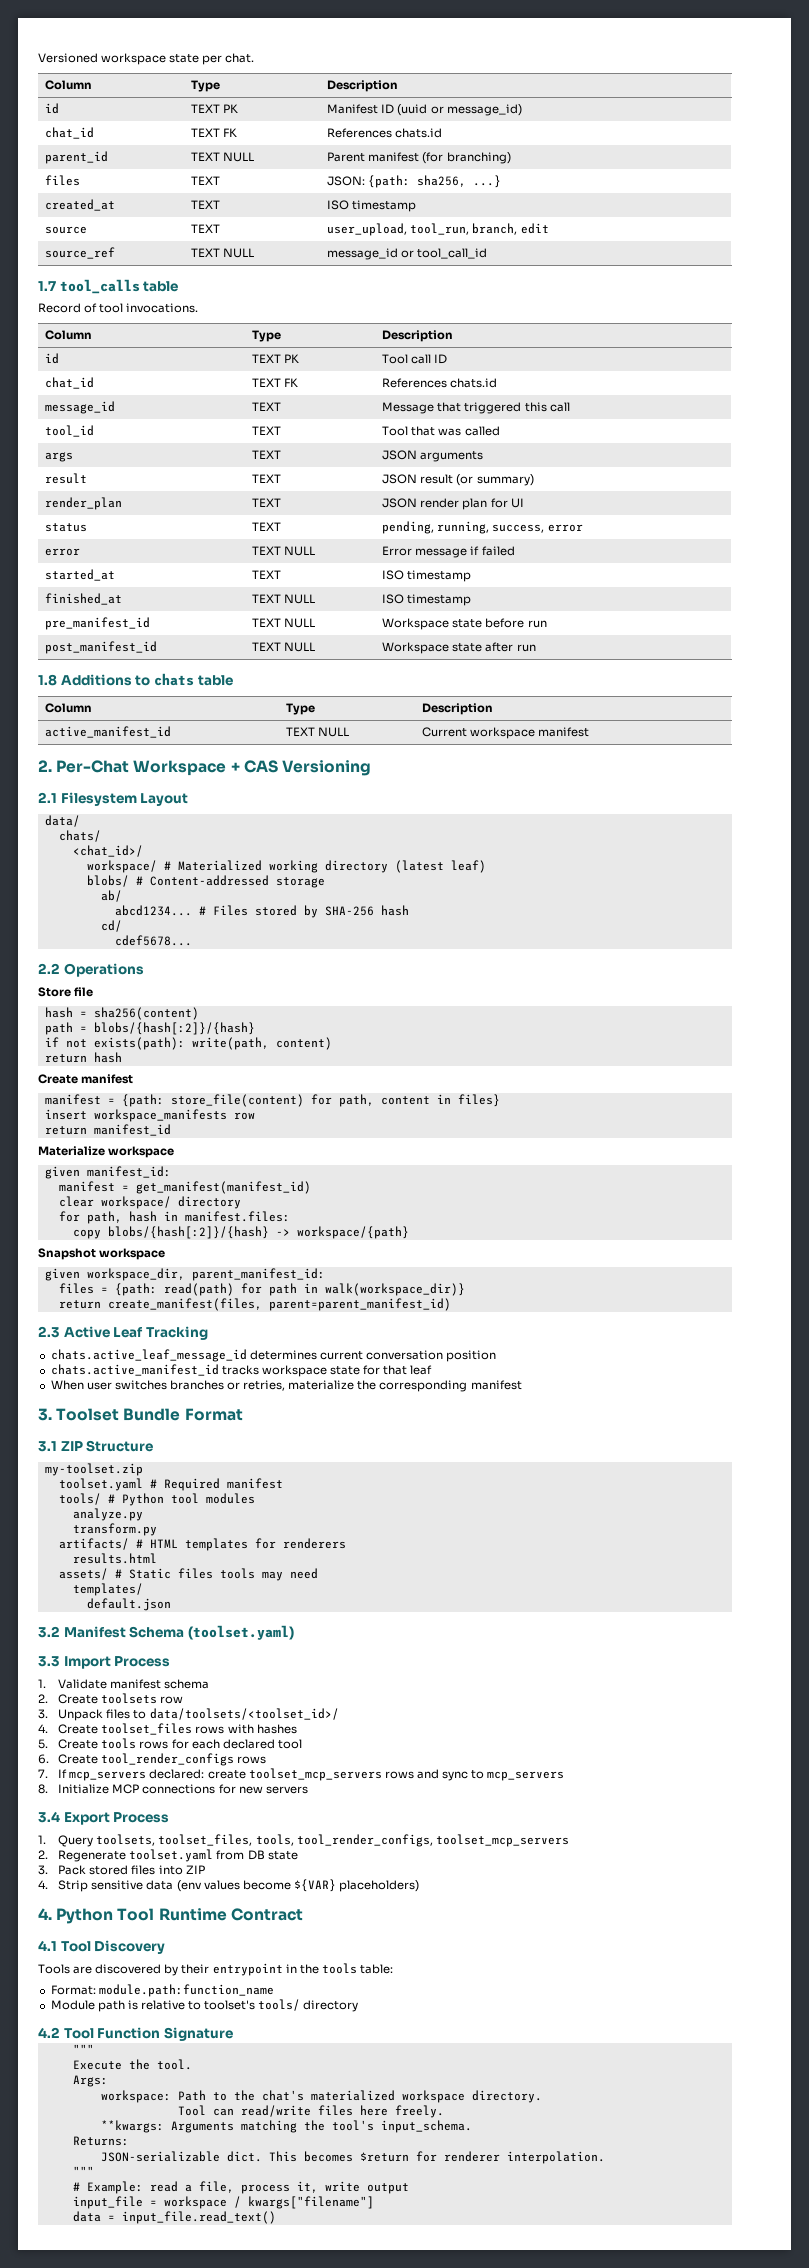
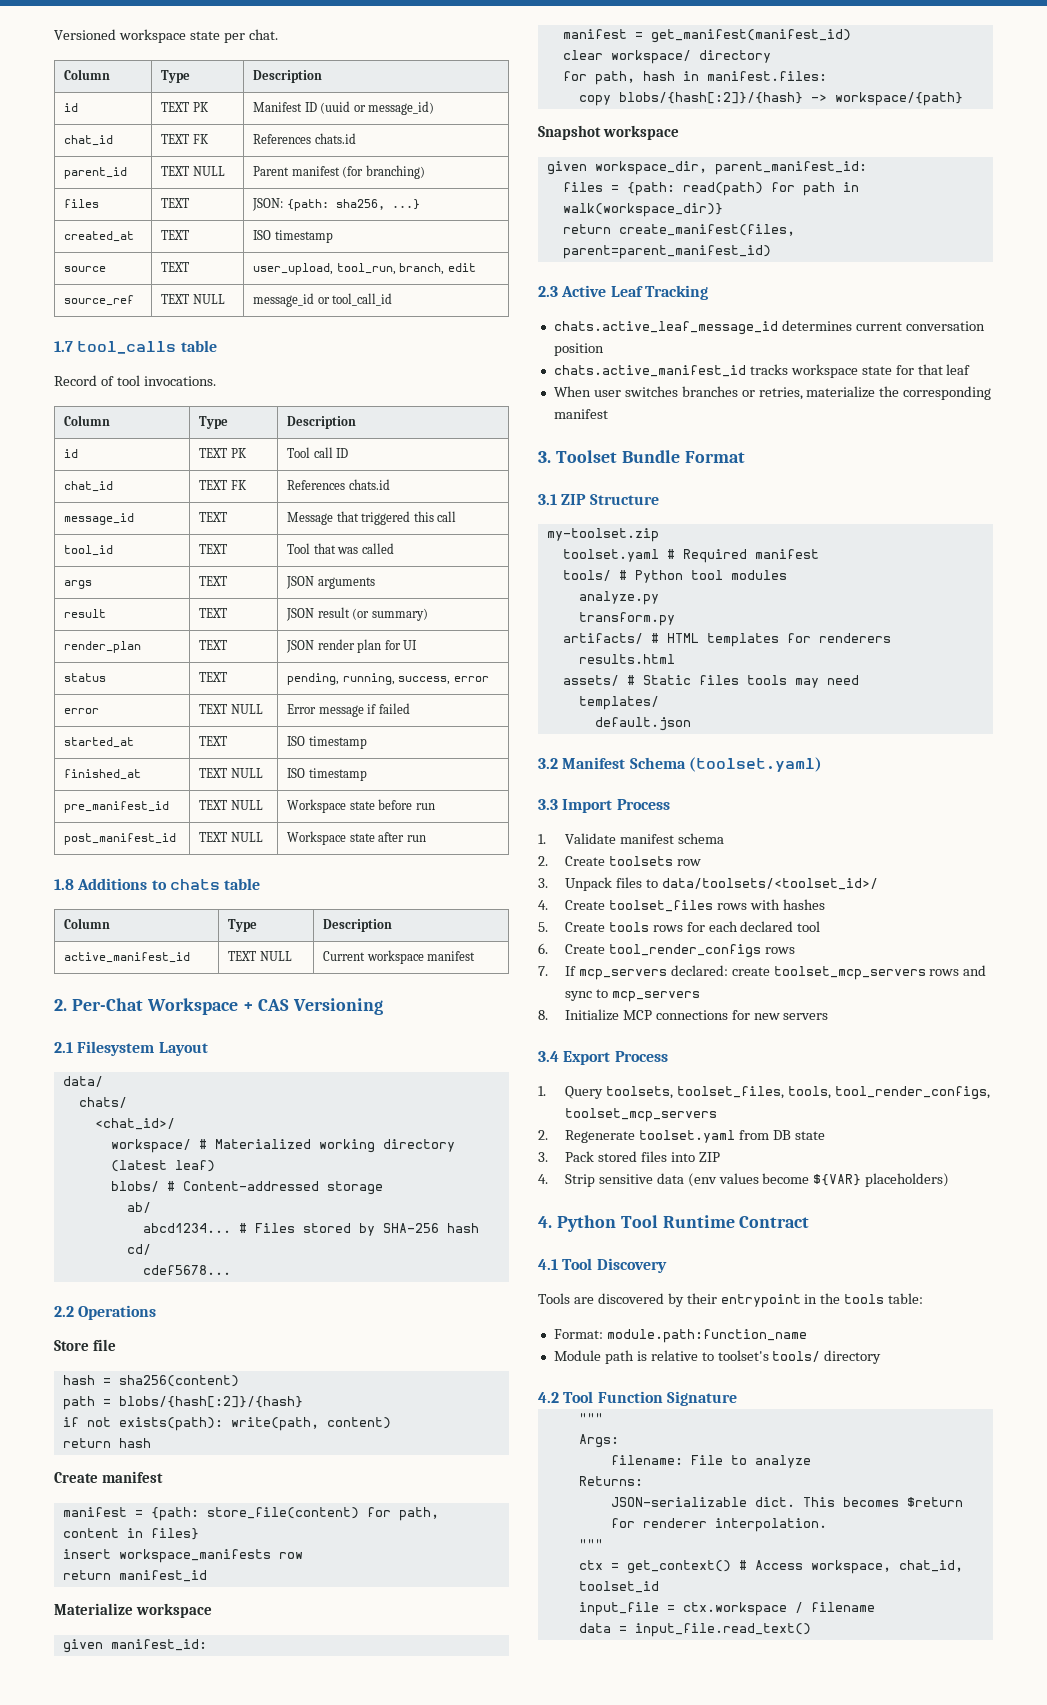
- Execute the tool.
  Args:
- workspace: Path to the chat's materialized workspace directory.
- Tool can read/write files here freely.
- **kwargs: Arguments matching the tool's input_schema.
+ filename: File to analyze
- # Example: read a file, process it, write output
+ ctx = get_context() # Access workspace, chat_id, toolset_id
- input_file = workspace / kwargs["filename"]
+ input_file = ctx.workspace / filename

